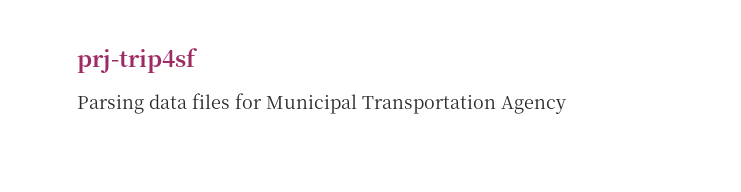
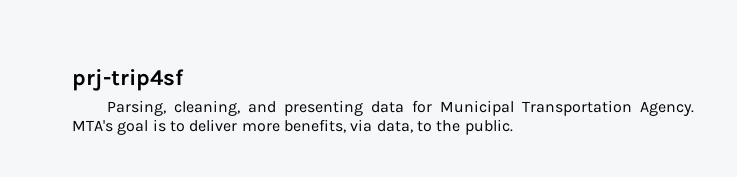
- Parsing data files for Municipal Transportation Agency
+ Parsing, cleaning, and presenting data for Municipal Transportation Agency. MTA's goal is to deliver more benefits, via data, to the public.

